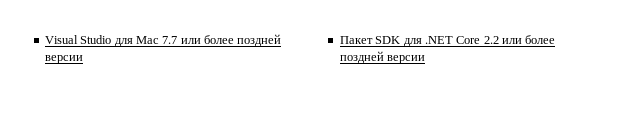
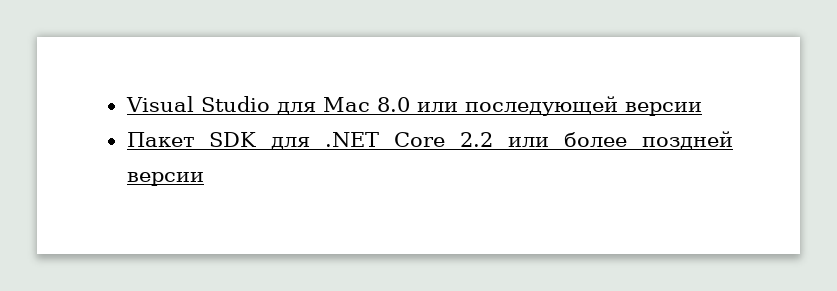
- Visual Studio для Mac 7.7 или более поздней версии
+ Visual Studio для Mac 8.0 или последующей версии

